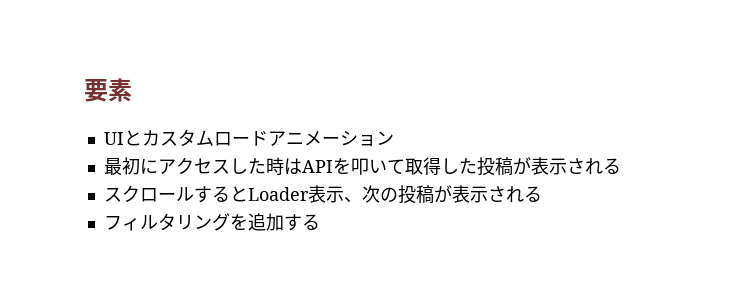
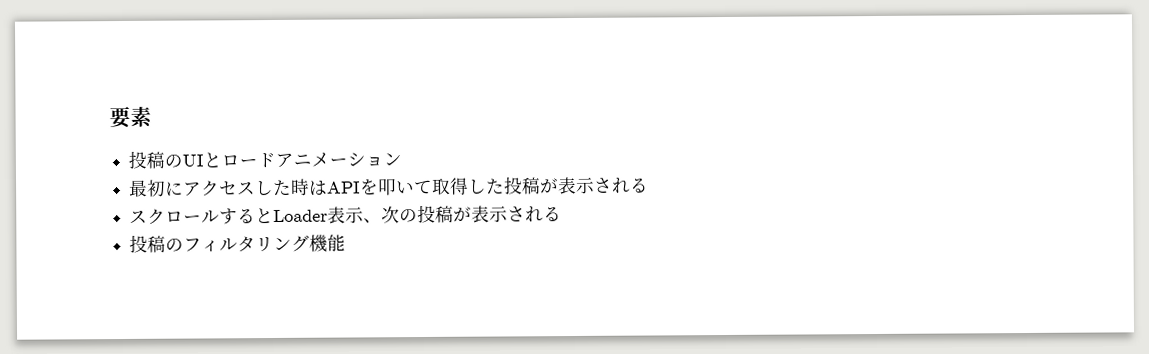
- UIとカスタムロードアニメーション
+ 投稿のUIとロードアニメーション
- フィルタリングを追加する
+ 投稿のフィルタリング機能

